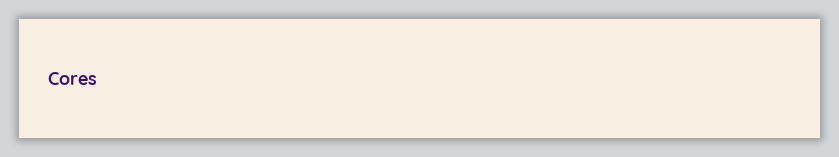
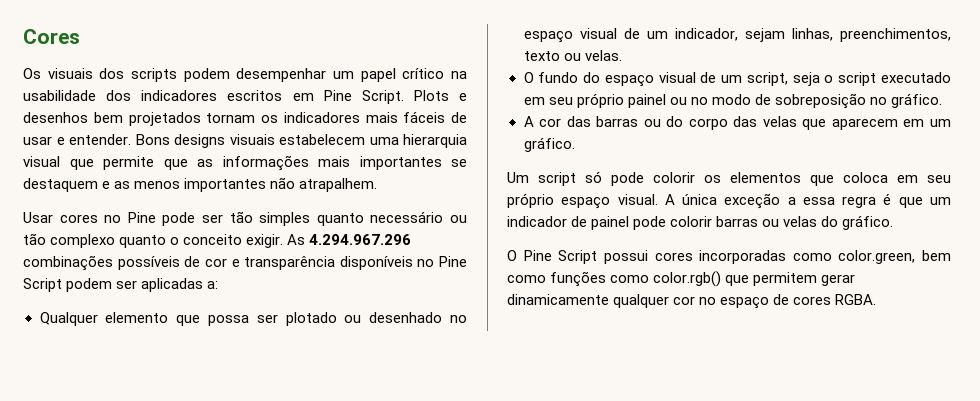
+ Os visuais dos scripts podem desempenhar um papel crítico na usabilidade dos indicadores escritos em Pine Script. Plots e desenhos bem projetados tornam os indicadores mais fáceis de usar e entender. Bons designs visuais estabelecem uma hierarquia visual que permite que as informações mais importantes se destaquem e as menos importantes não atrapalhem.
+ Usar cores no Pine pode ser tão simples quanto necessário ou tão complexo quanto o conceito exigir. As 4.294.967.296 combinações possíveis de cor e transparência disponíveis no Pine Script podem ser aplicadas a:
+ Qualquer elemento que possa ser plotado ou desenhado no espaço visual de um indicador, sejam linhas, preenchimentos, texto ou velas.
+ O fundo do espaço visual de um script, seja o script executado em seu próprio painel ou no modo de sobreposição no gráfico.
+ A cor das barras ou do corpo das velas que aparecem em um gráfico.
+ Um script só pode colorir os elementos que coloca em seu próprio espaço visual. A única exceção a essa regra é que um indicador de painel pode colorir barras ou velas do gráfico.
+ O Pine Script possui cores incorporadas como color.green, bem como funções como color.rgb() que permitem gerar dinamicamente qualquer cor no espaço de cores RGBA.

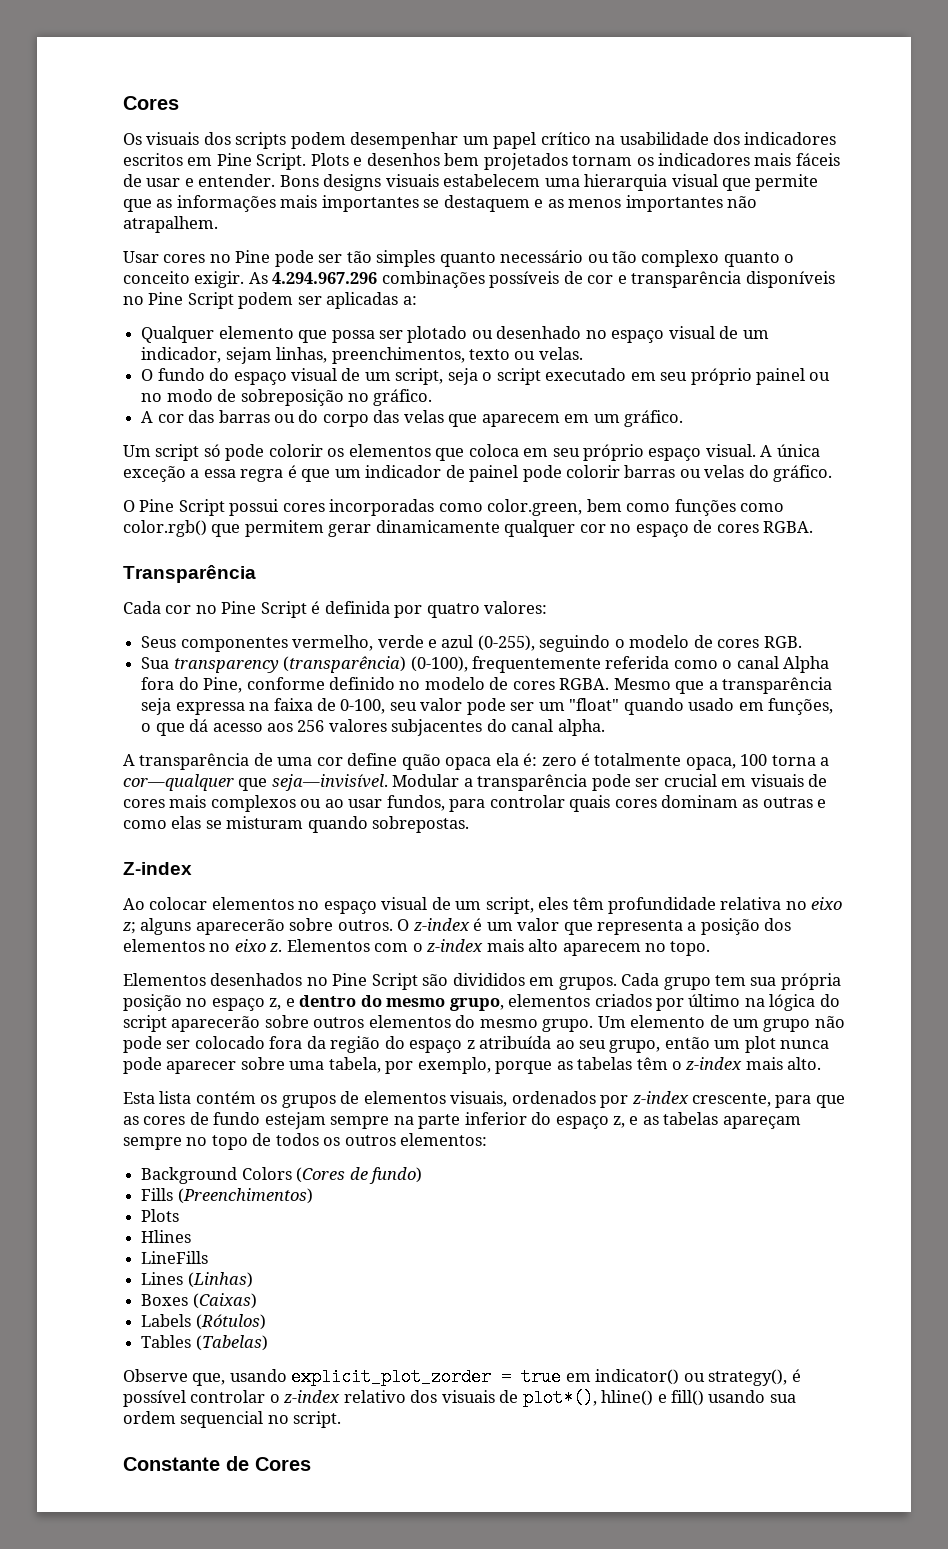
+ Transparência
+ Cada cor no Pine Script é definida por quatro valores:
+ Seus componentes vermelho, verde e azul (0-255), seguindo o modelo de cores RGB.
+ Sua transparency (transparência) (0-100), frequentemente referida como o canal Alpha fora do Pine, conforme definido no modelo de cores RGBA. Mesmo que a transparência seja expressa na faixa de 0-100, seu valor pode ser um "float" quando usado em funções, o que dá acesso aos 256 valores subjacentes do canal alpha.
+ A transparência de uma cor define quão opaca ela é: zero é totalmente opaca, 100 torna a cor—qualquer que seja—invisível. Modular a transparência pode ser crucial em visuais de cores mais complexos ou ao usar fundos, para controlar quais cores dominam as outras e como elas se misturam quando sobrepostas.
+ Z-index
+ Ao colocar elementos no espaço visual de um script, eles têm profundidade relativa no eixo z; alguns aparecerão sobre outros. O z-index é um valor que representa a posição dos elementos no eixo z. Elementos com o z-index mais alto aparecem no topo.
+ Elementos desenhados no Pine Script são divididos em grupos. Cada grupo tem sua própria posição no espaço z, e dentro do mesmo grupo, elementos criados por último na lógica do script aparecerão sobre outros elementos do mesmo grupo. Um elemento de um grupo não pode ser colocado fora da região do espaço z atribuída ao seu grupo, então um plot nunca pode aparecer sobre uma tabela, por exemplo, porque as tabelas têm o z-index mais alto.
+ Esta lista contém os grupos de elementos visuais, ordenados por z-index crescente, para que as cores de fundo estejam sempre na parte inferior do espaço z, e as tabelas apareçam sempre no topo de todos os outros elementos:
+ Background Colors (Cores de fundo)
+ Fills (Preenchimentos)
+ Plots
+ Hlines
+ LineFills
+ Lines (Linhas)
+ Boxes (Caixas)
+ Labels (Rótulos)
+ Tables (Tabelas)
+ Observe que, usando explicit_plot_zorder = true em indicator() ou strategy(), é possível controlar o z-index relativo dos visuais de plot*(), hline() e fill() usando sua ordem sequencial no script.
+ Constante de Cores

